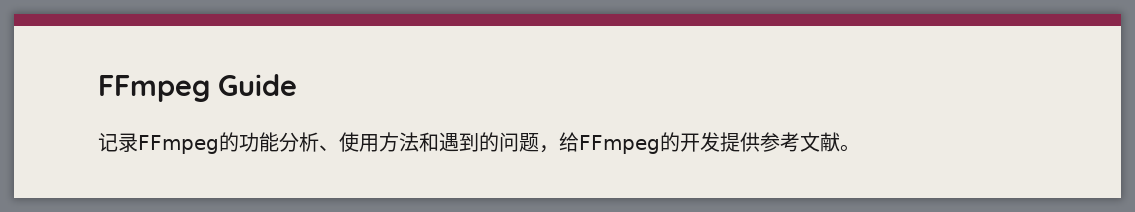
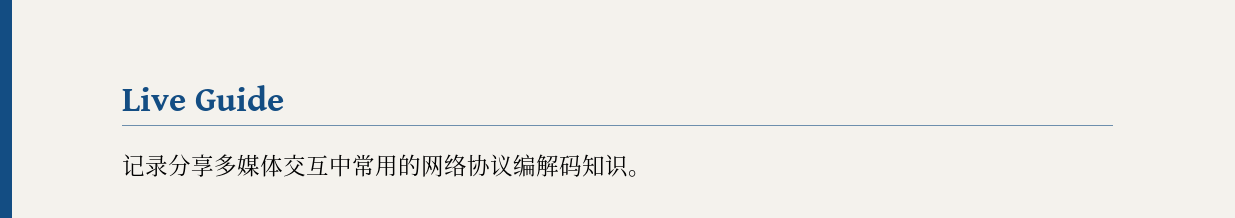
- FFmpeg Guide
+ Live Guide
- 记录FFmpeg的功能分析、使用方法和遇到的问题，给FFmpeg的开发提供参考文献。
+ 记录分享多媒体交互中常用的网络协议编解码知识。

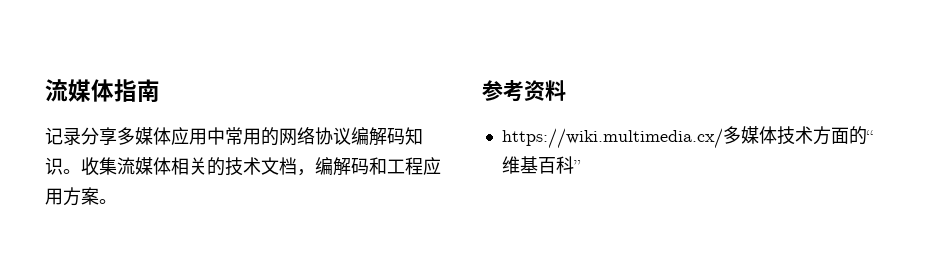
- Live Guide
+ 流媒体指南
- 记录分享多媒体交互中常用的网络协议编解码知识。
+ 记录分享多媒体应用中常用的网络协议编解码知识。
+ 收集流媒体相关的技术文档，编解码和工程应用方案。
+ 参考资料
+ https://wiki.multimedia.cx/多媒体技术方面的“维基百科”

